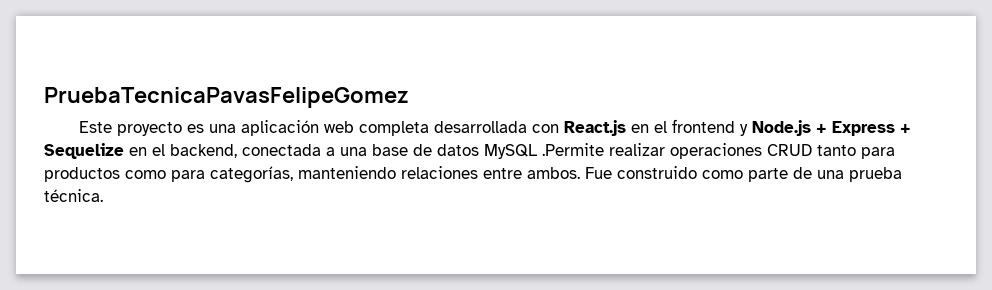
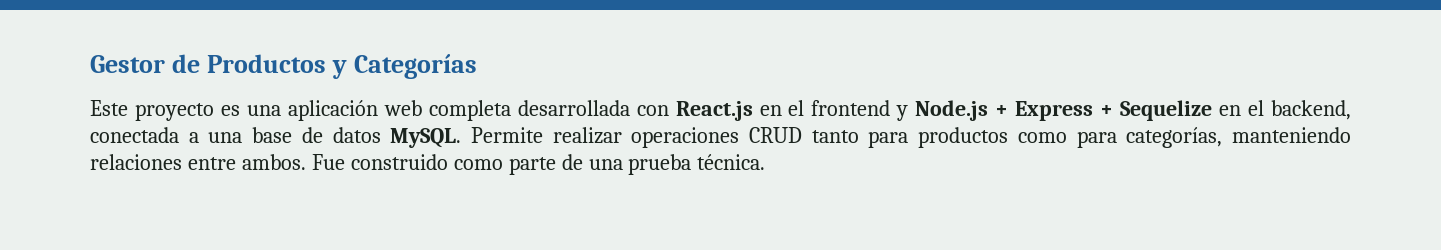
- PruebaTecnicaPavasFelipeGomez
+ Gestor de Productos y Categorías
- Este proyecto es una aplicación web completa desarrollada con React.js en el frontend y Node.js + Express + Sequelize en el backend, conectada a una base de datos MySQL .Permite realizar operaciones CRUD tanto para productos como para categorías, manteniendo relaciones entre ambos.
+ Este proyecto es una aplicación web completa desarrollada con React.js en el frontend y Node.js + Express + Sequelize en el backend, conectada a una base de datos MySQL. Permite realizar operaciones CRUD tanto para productos como para categorías, manteniendo relaciones entre ambos.

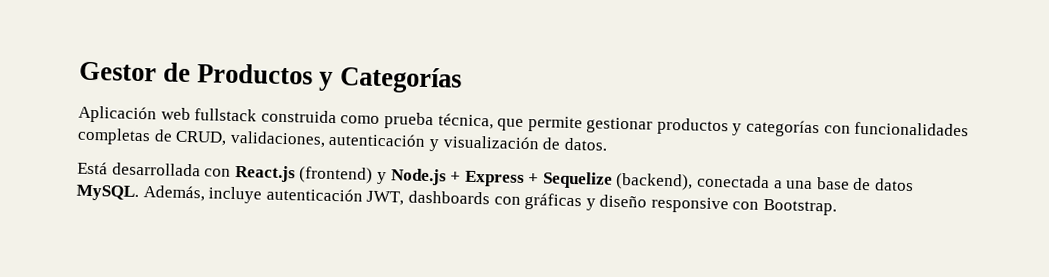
- Este proyecto es una aplicación web completa desarrollada con React.js en el frontend y Node.js + Express + Sequelize en el backend, conectada a una base de datos MySQL.
+ Aplicación web fullstack construida como prueba técnica, que permite gestionar productos y categorías con funcionalidades completas de CRUD, validaciones, autenticación y visualización de datos.
+ Está desarrollada con React.js (frontend) y Node.js + Express + Sequelize (backend), conectada a una base de datos MySQL.
- Permite realizar operaciones CRUD tanto para productos como para categorías, manteniendo relaciones entre ambos. Fue construido como parte de una prueba técnica.
+ Además, incluye autenticación JWT, dashboards con gráficas y diseño responsive con Bootstrap.

